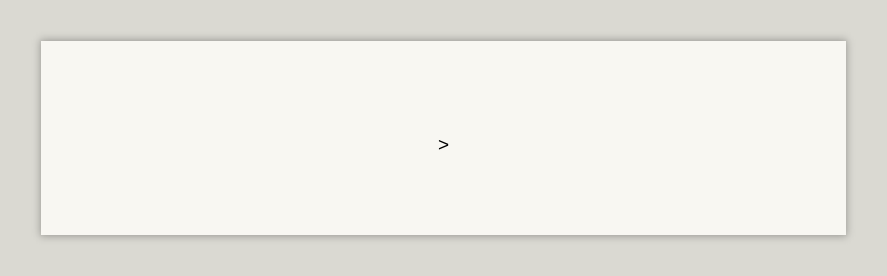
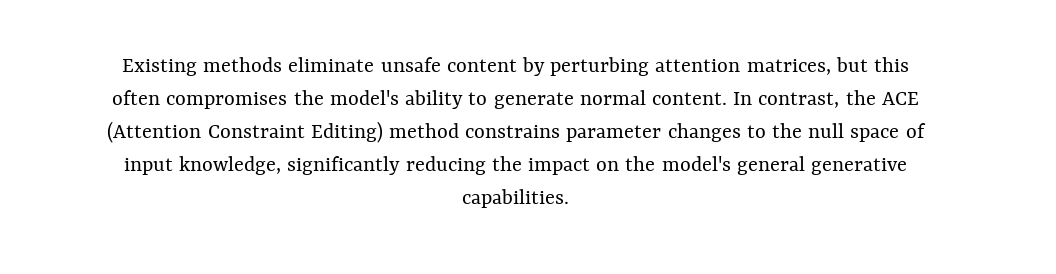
- >
+ Existing methods eliminate unsafe content by perturbing attention matrices, but this often compromises the model's ability to generate normal content. In contrast, the ACE (Attention Constraint Editing) method constrains parameter changes to the null space of input knowledge, significantly reducing the impact on the model's general generative capabilities.

